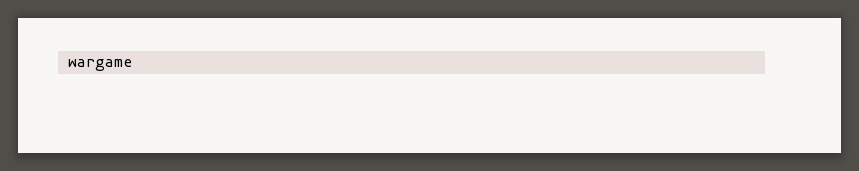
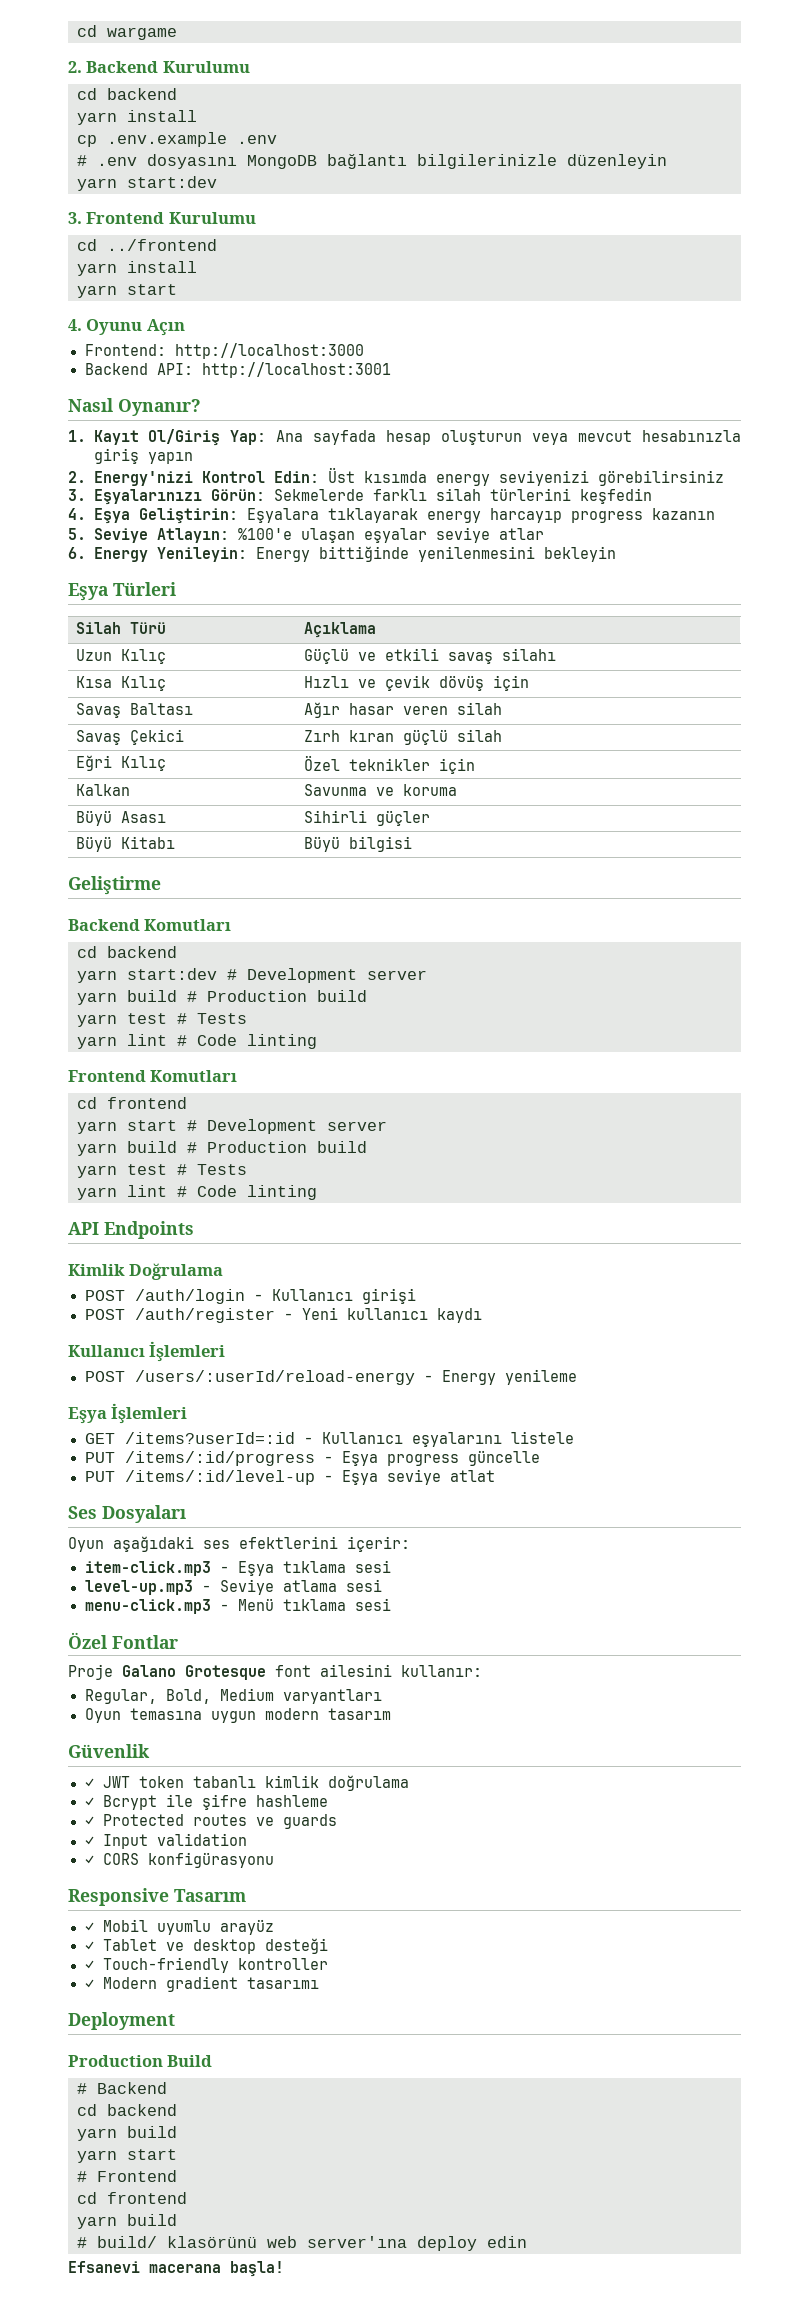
- wargame
+ cd wargame
+ 2. Backend Kurulumu
+ cd backend
+ yarn install
+ cp .env.example .env
+ # .env dosyasını MongoDB bağlantı bilgilerinizle düzenleyin
+ yarn start:dev
+ 3. Frontend Kurulumu
+ cd ../frontend
+ yarn install
+ yarn start
+ 4. Oyunu Açın
+ Frontend: http://localhost:3000
+ Backend API: http://localhost:3001
+ Nasıl Oynanır?
+ 1. Kayıt Ol/Giriş Yap: Ana sayfada hesap oluşturun veya mevcut hesabınızla giriş yapın
+ 2. Energy'nizi Kontrol Edin: Üst kısımda energy seviyenizi görebilirsiniz
+ 3. Eşyalarınızı Görün: Sekmelerde farklı silah türlerini keşfedin
+ 4. Eşya Geliştirin: Eşyalara tıklayarak energy harcayıp progress kazanın
+ 5. Seviye Atlayın: %100'e ulaşan eşyalar seviye atlar
+ 6. Energy Yenileyin: Energy bittiğinde yenilenmesini bekleyin
+ Eşya Türleri
+ Silah Türü | Açıklama
+ Uzun Kılıç | Güçlü ve etkili savaş silahı
+ Kısa Kılıç | Hızlı ve çevik dövüş için
+ Savaş Baltası | Ağır hasar veren silah
+ Savaş Çekici | Zırh kıran güçlü silah
+ Eğri Kılıç | Özel teknikler için
+ Kalkan | Savunma ve koruma
+ Büyü Asası | Sihirli güçler
+ Büyü Kitabı | Büyü bilgisi
+ Geliştirme
+ Backend Komutları
+ cd backend
+ yarn start:dev # Development server
+ yarn build # Production build
+ yarn test # Tests
+ yarn lint # Code linting
+ Frontend Komutları
+ cd frontend
+ yarn start # Development server
+ yarn build # Production build
+ yarn test # Tests
+ yarn lint # Code linting
+ API Endpoints
+ Kimlik Doğrulama
+ POST /auth/login - Kullanıcı girişi
+ POST /auth/register - Yeni kullanıcı kaydı
+ Kullanıcı İşlemleri
+ POST /users/:userId/reload-energy - Energy yenileme
+ Eşya İşlemleri
+ GET /items?userId=:id - Kullanıcı eşyalarını listele
+ PUT /items/:id/progress - Eşya progress güncelle
+ PUT /items/:id/level-up - Eşya seviye atlat
+ Ses Dosyaları
+ Oyun aşağıdaki ses efektlerini içerir:
+ item-click.mp3 - Eşya tıklama sesi
+ level-up.mp3 - Seviye atlama sesi
+ menu-click.mp3 - Menü tıklama sesi
+ Özel Fontlar
+ Proje Galano Grotesque font ailesini kullanır:
+ Regular, Bold, Medium varyantları
+ Oyun temasına uygun modern tasarım
+ Güvenlik
+ ✓ JWT token tabanlı kimlik doğrulama
+ ✓ Bcrypt ile şifre hashleme
+ ✓ Protected routes ve guards
+ ✓ Input validation
+ ✓ CORS konfigürasyonu
+ Responsive Tasarım
+ ✓ Mobil uyumlu arayüz
+ ✓ Tablet ve desktop desteği
+ ✓ Touch-friendly kontroller
+ ✓ Modern gradient tasarımı
+ Deployment
+ Production Build
+ # Backend
+ cd backend
+ yarn build
+ yarn start
+ # Frontend
+ cd frontend
+ yarn build
+ # build/ klasörünü web server'ına deploy edin
+ Efsanevi macerana başla!

